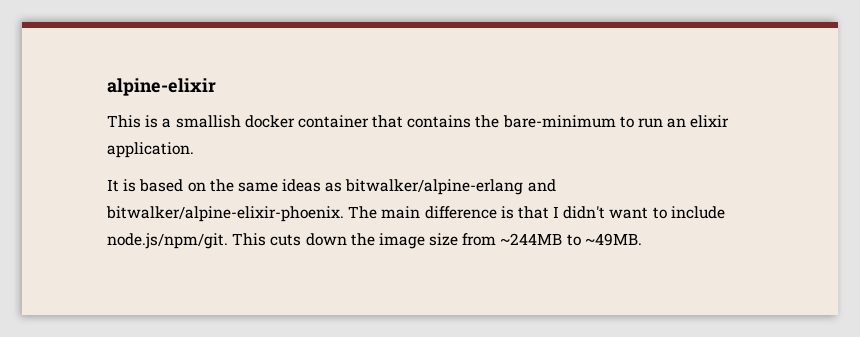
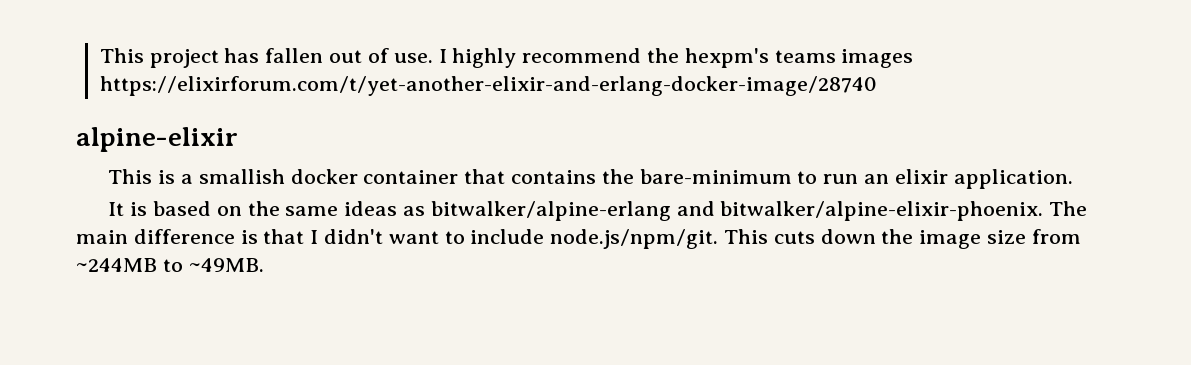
+ This project has fallen out of use. I highly recommend the hexpm's teams images https://elixirforum.com/t/yet-another-elixir-and-erlang-docker-image/28740

